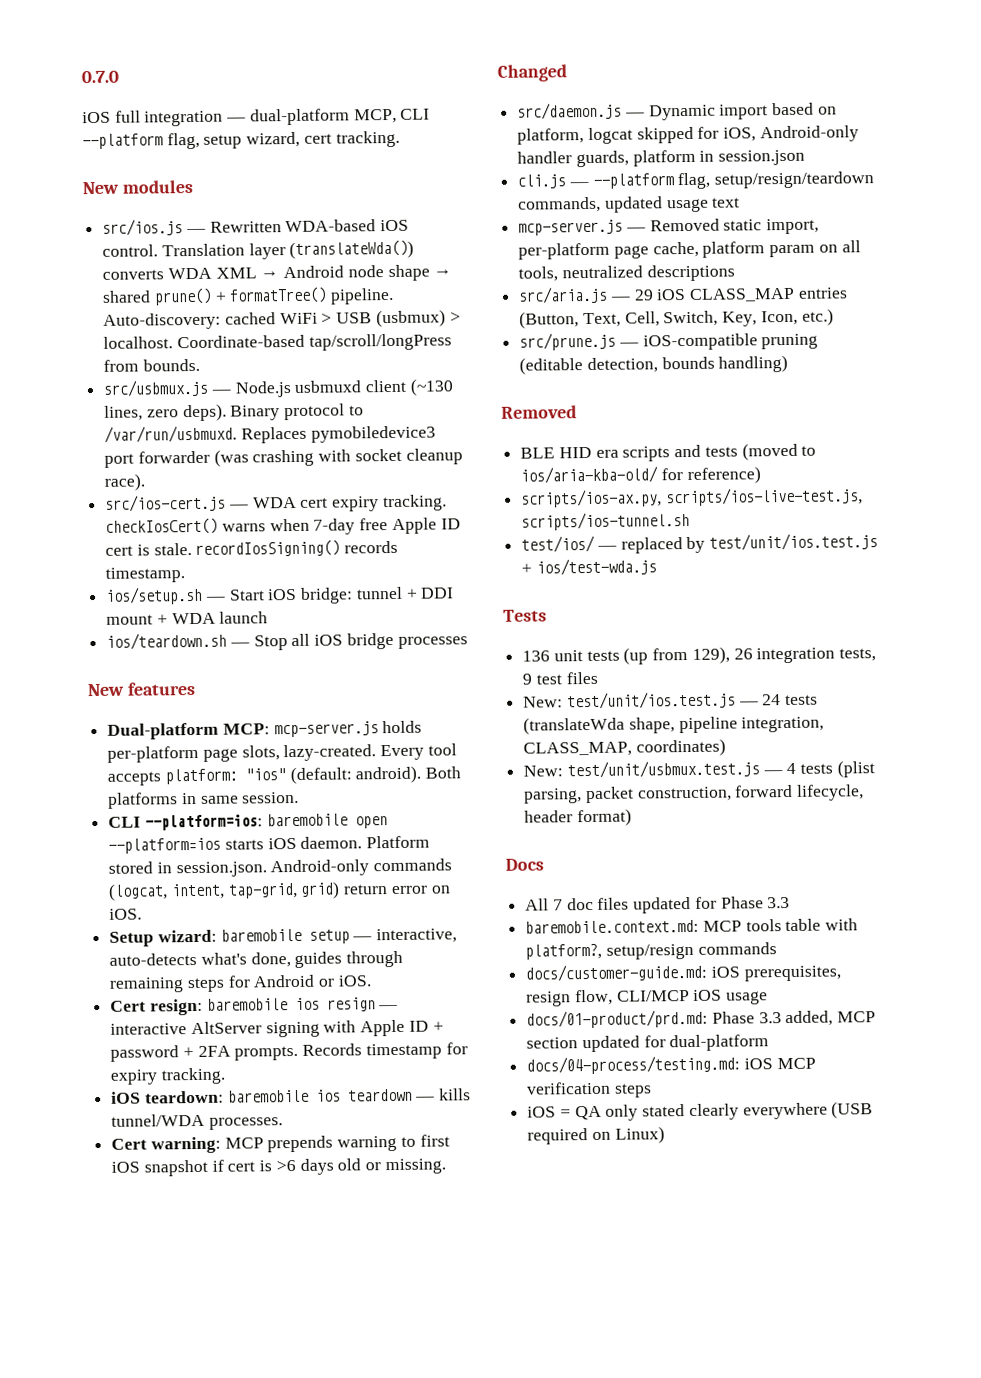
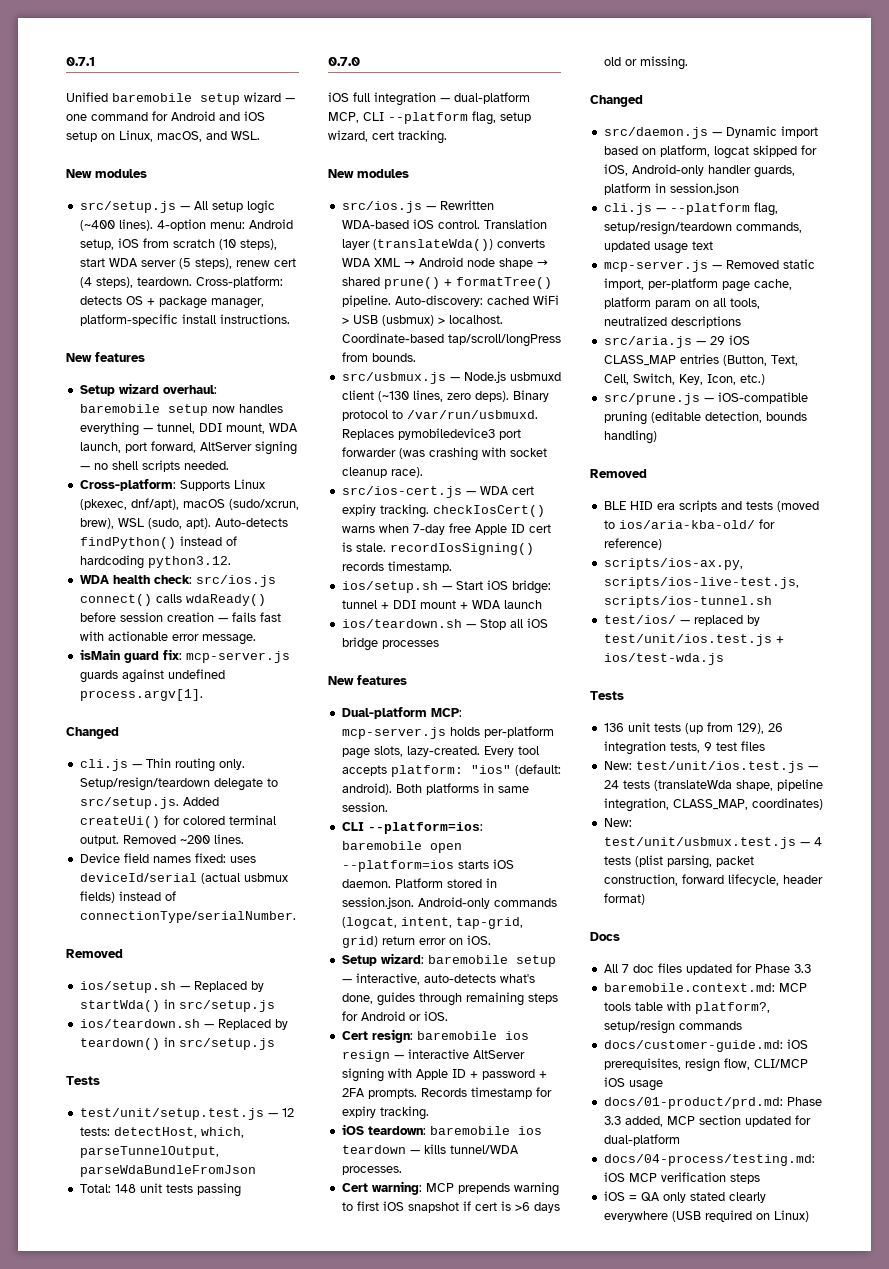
+ 0.7.1
+ Unified baremobile setup wizard — one command for Android and iOS setup on Linux, macOS, and WSL.
+ New modules
+ src/setup.js — All setup logic (~400 lines). 4-option menu: Android setup, iOS from scratch (10 steps), start WDA server (5 steps), renew cert (4 steps), teardown. Cross-platform: detects OS + package manager, platform-specific install instructions.
+ New features
+ Setup wizard overhaul: baremobile setup now handles everything — tunnel, DDI mount, WDA launch, port forward, AltServer signing — no shell scripts needed.
+ Cross-platform: Supports Linux (pkexec, dnf/apt), macOS (sudo/xcrun, brew), WSL (sudo, apt). Auto-detects findPython() instead of hardcoding python3.12.
+ WDA health check: src/ios.js connect() calls wdaReady() before session creation — fails fast with actionable error message.
+ isMain guard fix: mcp-server.js guards against undefined process.argv[1].
+ Changed
+ cli.js — Thin routing only. Setup/resign/teardown delegate to src/setup.js. Added createUi() for colored terminal output. Removed ~200 lines.
+ Device field names fixed: uses deviceId/serial (actual usbmux fields) instead of connectionType/serialNumber.
+ Removed
+ ios/setup.sh — Replaced by startWda() in src/setup.js
+ ios/teardown.sh — Replaced by teardown() in src/setup.js
+ Tests
+ test/unit/setup.test.js — 12 tests: detectHost, which, parseTunnelOutput, parseWdaBundleFromJson
+ Total: 148 unit tests passing

